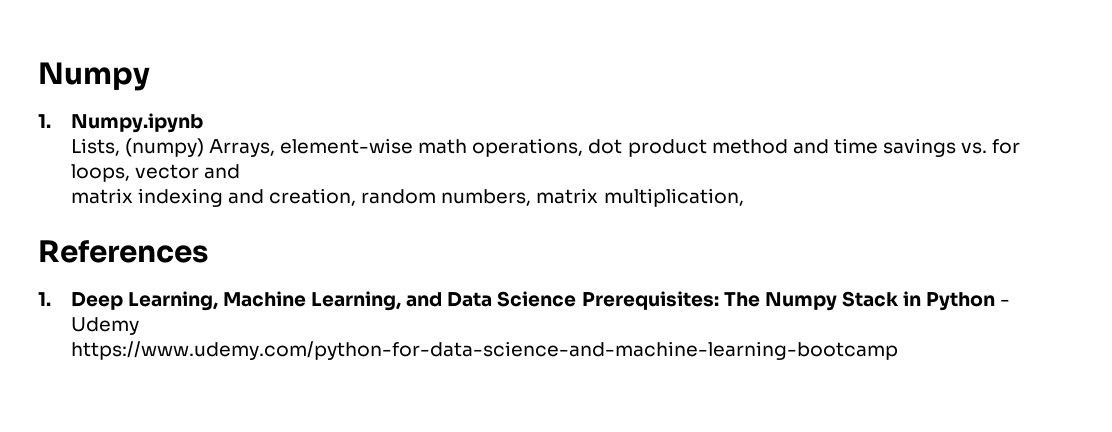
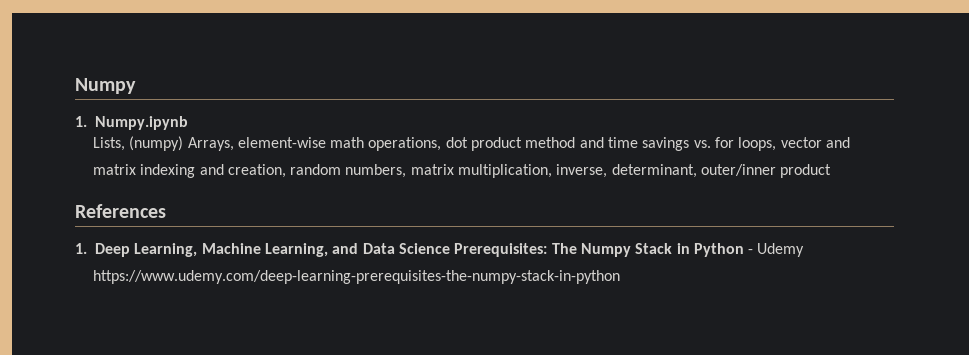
- matrix indexing and creation, random numbers, matrix multiplication,
+ matrix indexing and creation, random numbers, matrix multiplication, inverse, determinant, outer/inner product
- https://www.udemy.com/python-for-data-science-and-machine-learning-bootcamp
+ https://www.udemy.com/deep-learning-prerequisites-the-numpy-stack-in-python

